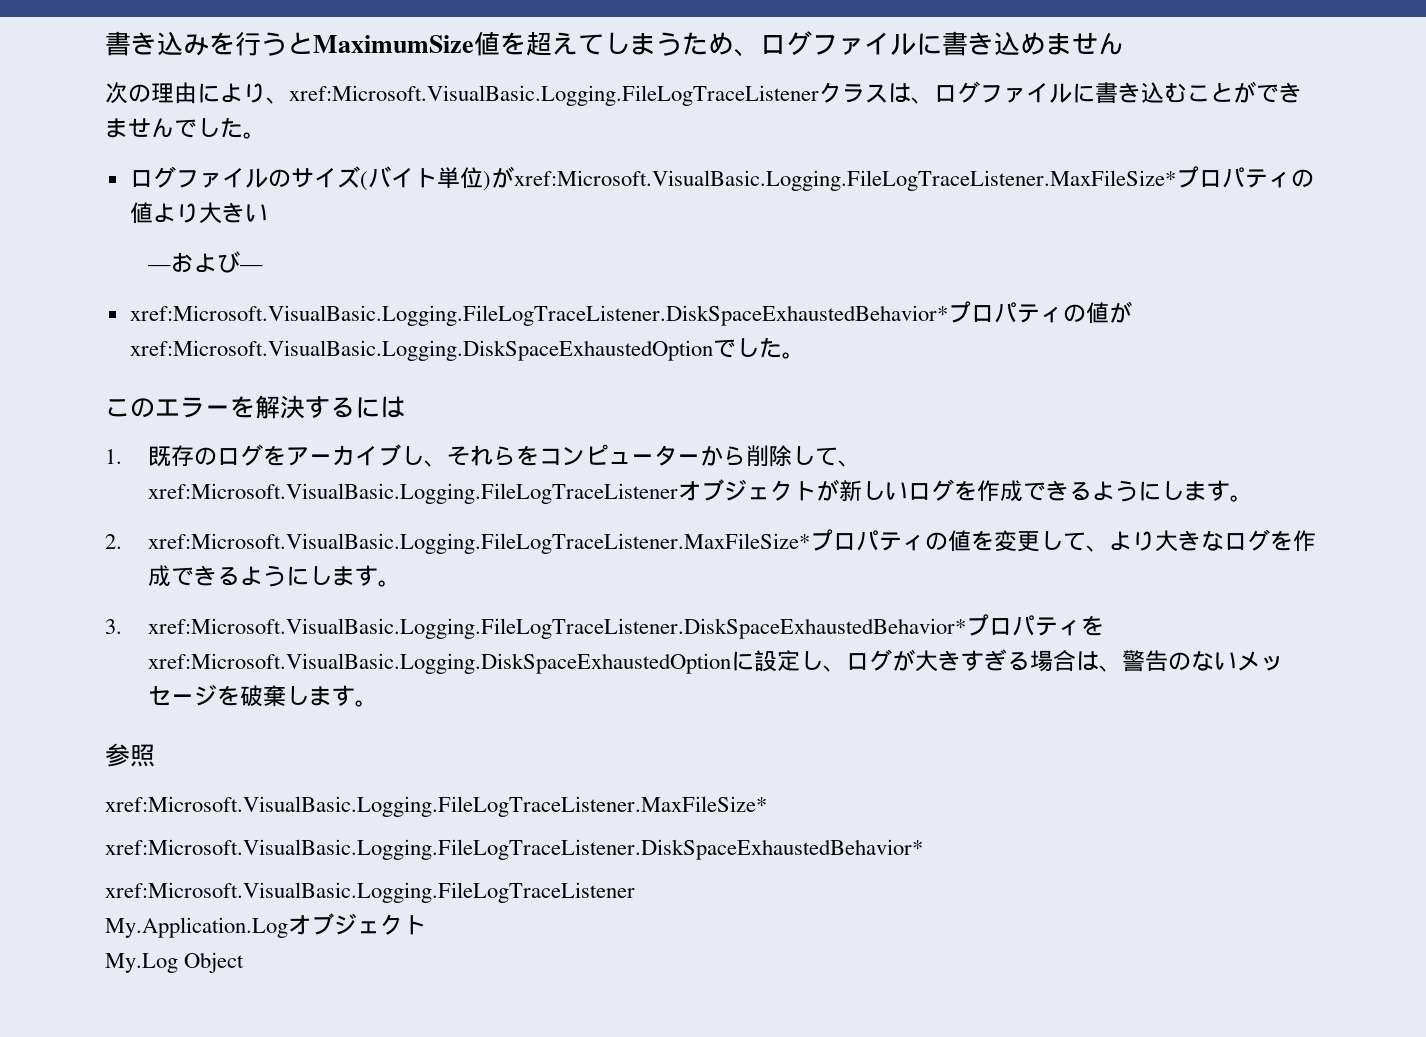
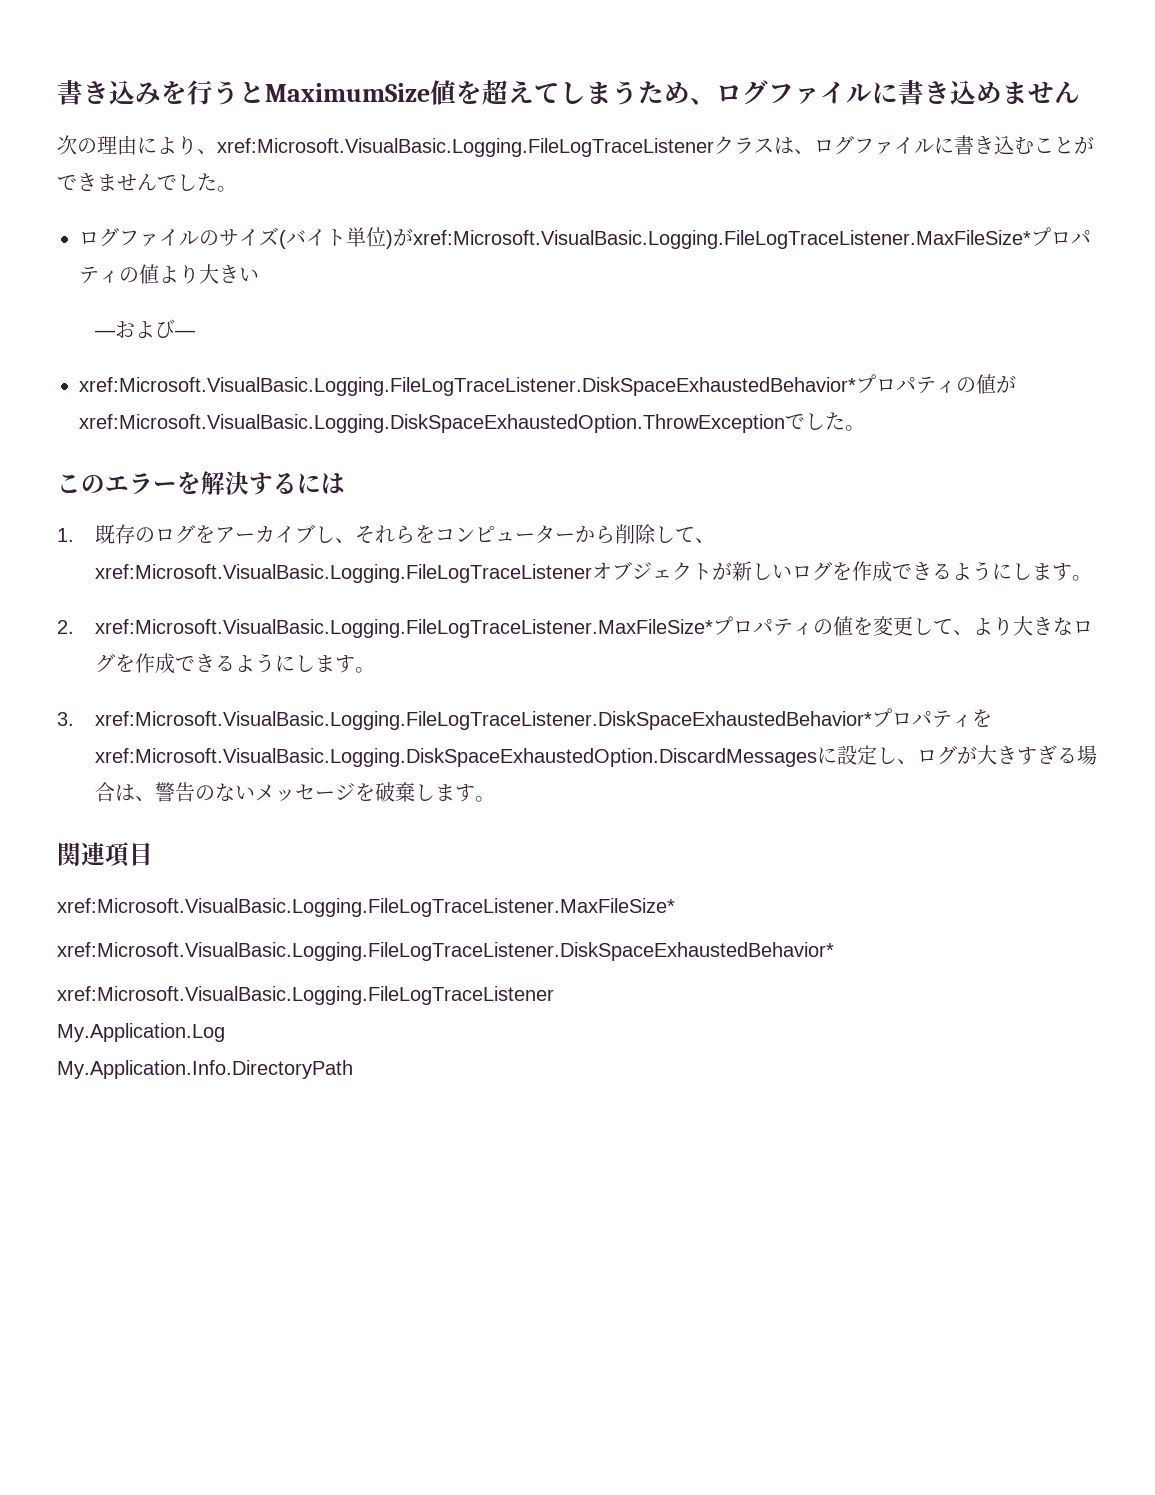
- xref:Microsoft.VisualBasic.Logging.FileLogTraceListener.DiskSpaceExhaustedBehavior*プロパティの値がxref:Microsoft.VisualBasic.Logging.DiskSpaceExhaustedOptionでした。
+ xref:Microsoft.VisualBasic.Logging.FileLogTraceListener.DiskSpaceExhaustedBehavior*プロパティの値がxref:Microsoft.VisualBasic.Logging.DiskSpaceExhaustedOption.ThrowExceptionでした。
- 3. xref:Microsoft.VisualBasic.Logging.FileLogTraceListener.DiskSpaceExhaustedBehavior*プロパティをxref:Microsoft.VisualBasic.Logging.DiskSpaceExhaustedOptionに設定し、ログが大きすぎる場合は、警告のないメッセージを破棄します。
+ 3. xref:Microsoft.VisualBasic.Logging.FileLogTraceListener.DiskSpaceExhaustedBehavior*プロパティをxref:Microsoft.VisualBasic.Logging.DiskSpaceExhaustedOption.DiscardMessagesに設定し、ログが大きすぎる場合は、警告のないメッセージを破棄します。
- 参照
+ 関連項目
- My.Application.Logオブジェクト
- My.Log Object
+ My.Application.Log
+ My.Application.Info.DirectoryPath

